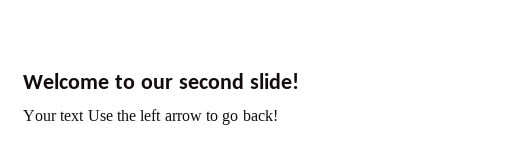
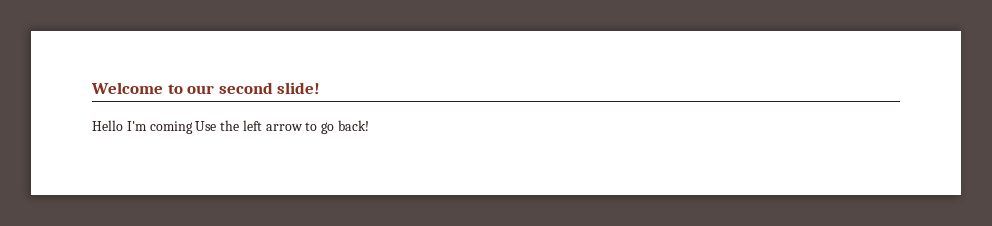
- Your text Use the left arrow to go back!
+ Hello I'm coming Use the left arrow to go back!

